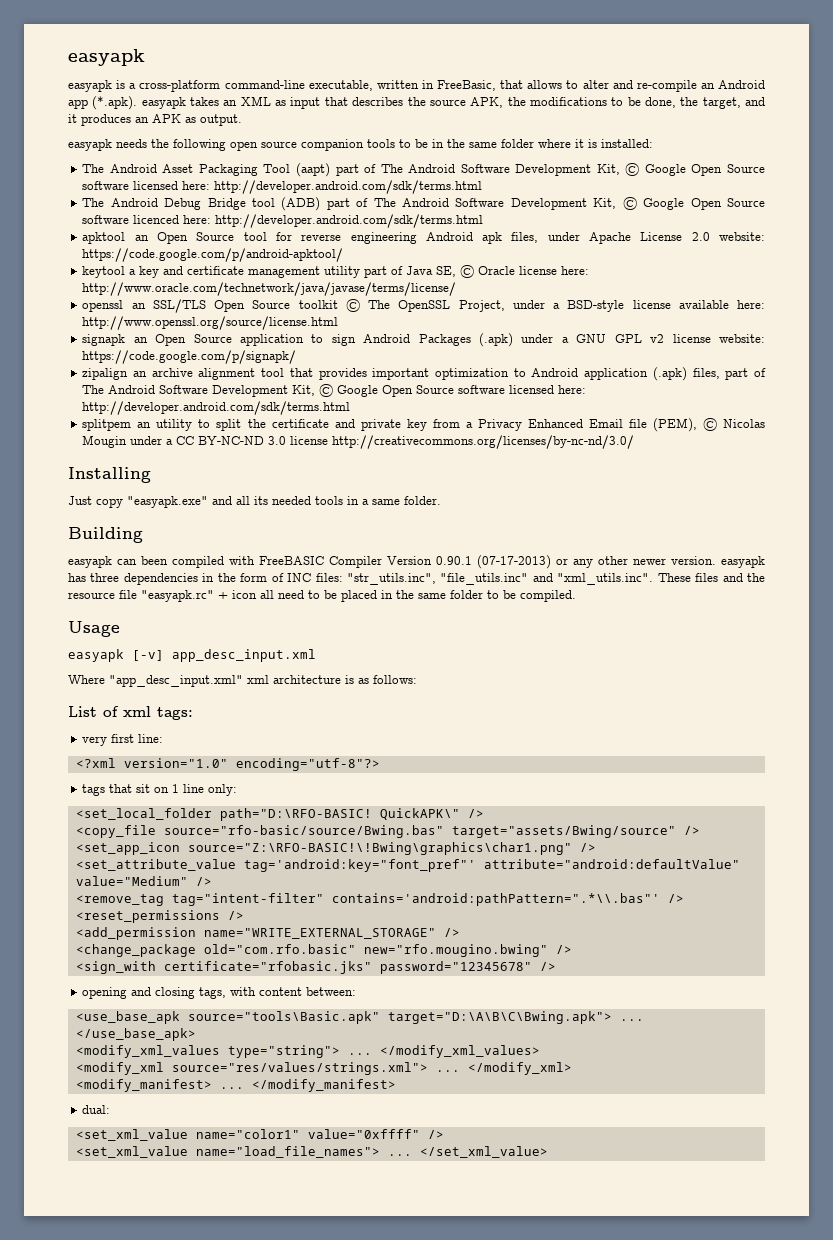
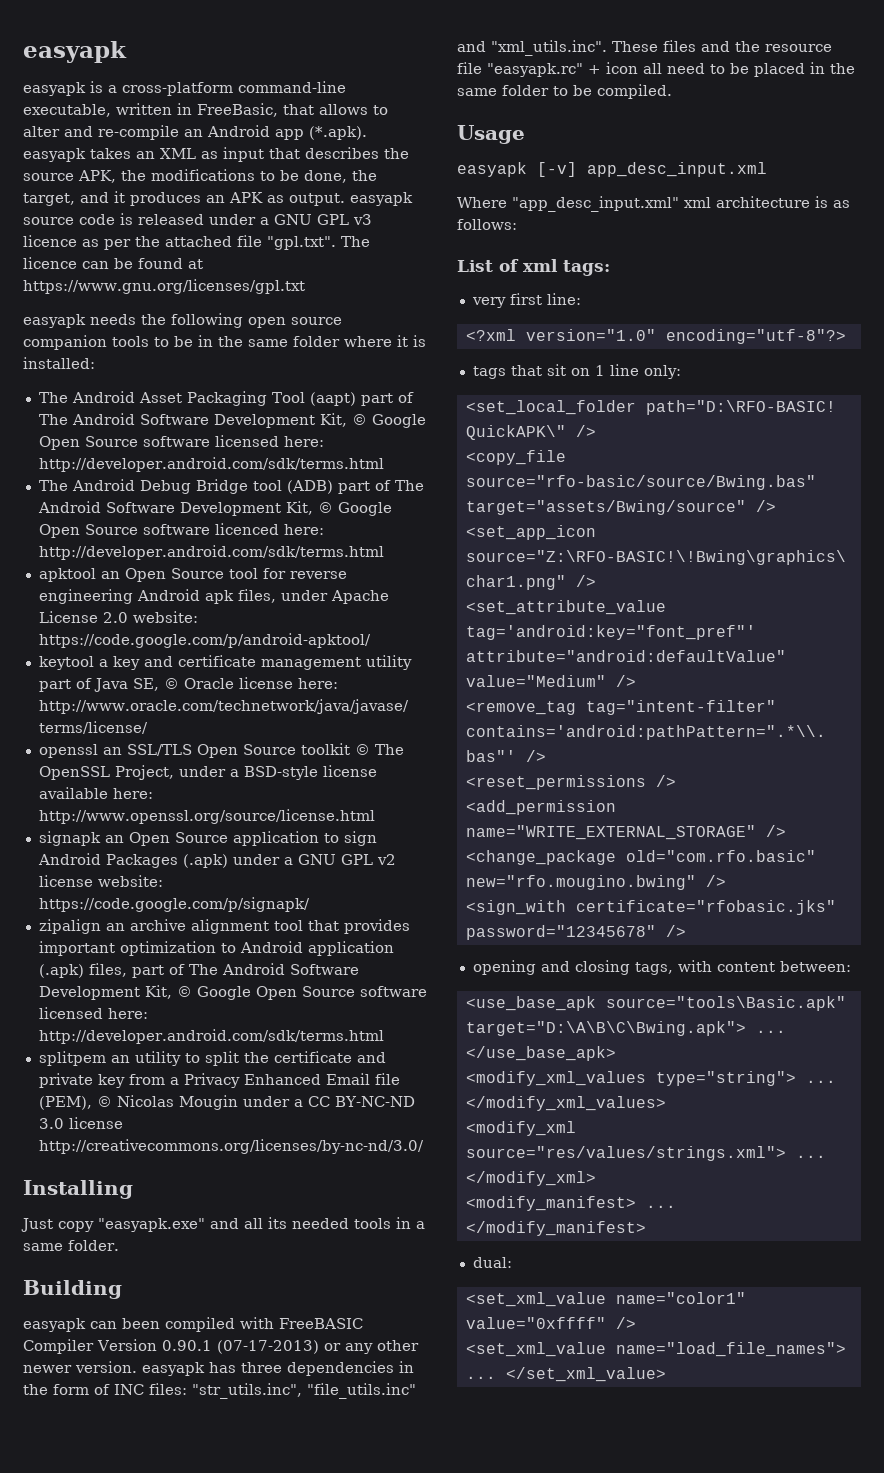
- easyapk is a cross-platform command-line executable, written in FreeBasic, that allows to alter and re-compile an Android app (*.apk). easyapk takes an XML as input that describes the source APK, the modifications to be done, the target, and it produces an APK as output.
+ easyapk is a cross-platform command-line executable, written in FreeBasic, that allows to alter and re-compile an Android app (*.apk). easyapk takes an XML as input that describes the source APK, the modifications to be done, the target, and it produces an APK as output. easyapk source code is released under a GNU GPL v3 licence as per the attached file "gpl.txt". The licence can be found at https://www.gnu.org/licenses/gpl.txt

